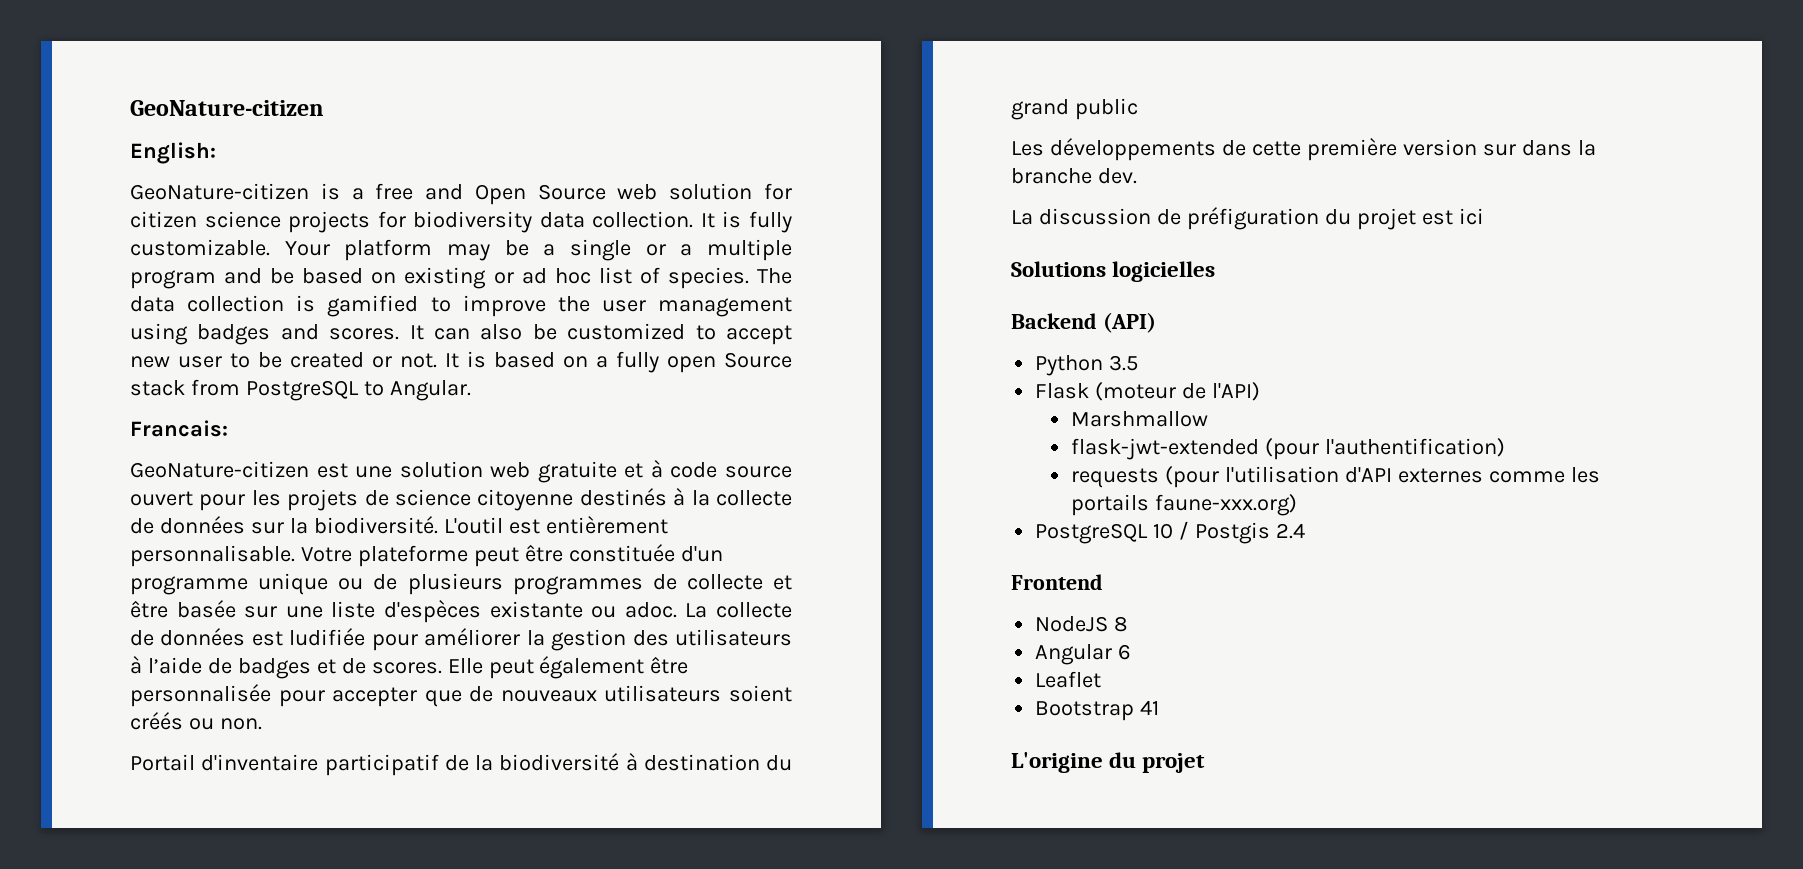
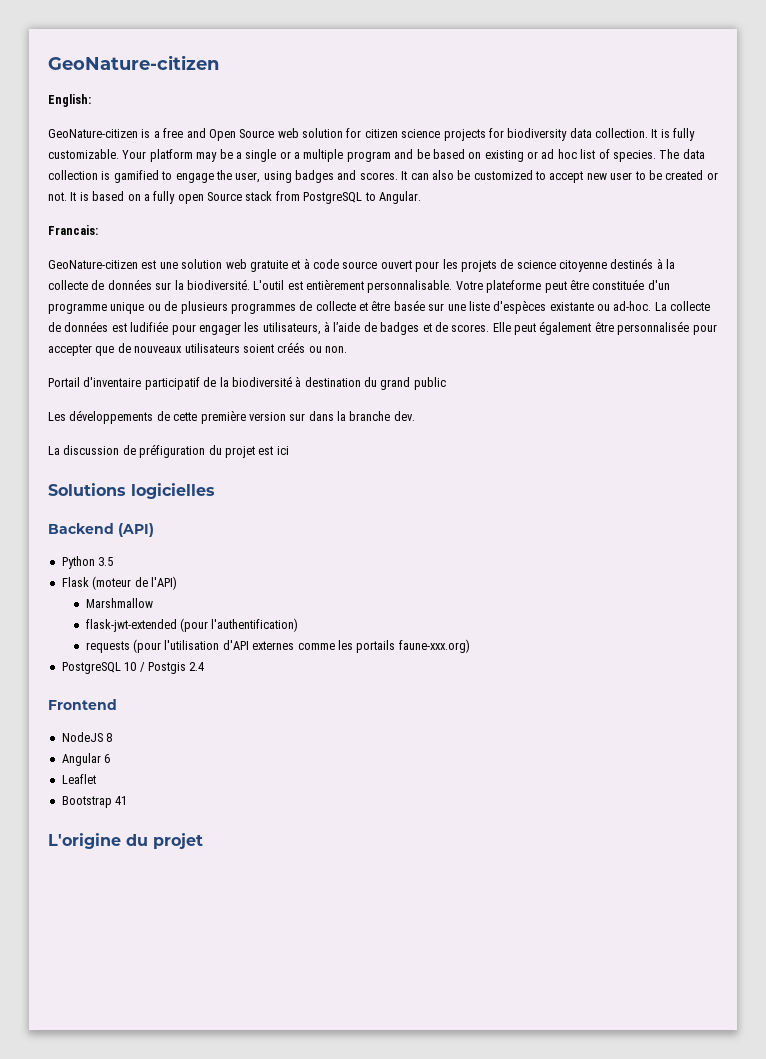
- The data collection is gamified to improve the user management using badges and scores.
+ The data collection is gamified to engage the user, using badges and scores.
- Votre plateforme peut être constituée d'un programme unique ou de plusieurs programmes de collecte et être basée sur une liste d'espèces existante ou adoc.
+ Votre plateforme peut être constituée d'un programme unique ou de plusieurs programmes de collecte et être basée sur une liste d'espèces existante ou ad-hoc.
- La collecte de données est ludifiée pour améliorer la gestion des utilisateurs à l’aide de badges et de scores.
+ La collecte de données est ludifiée pour engager les utilisateurs, à l’aide de badges et de scores.

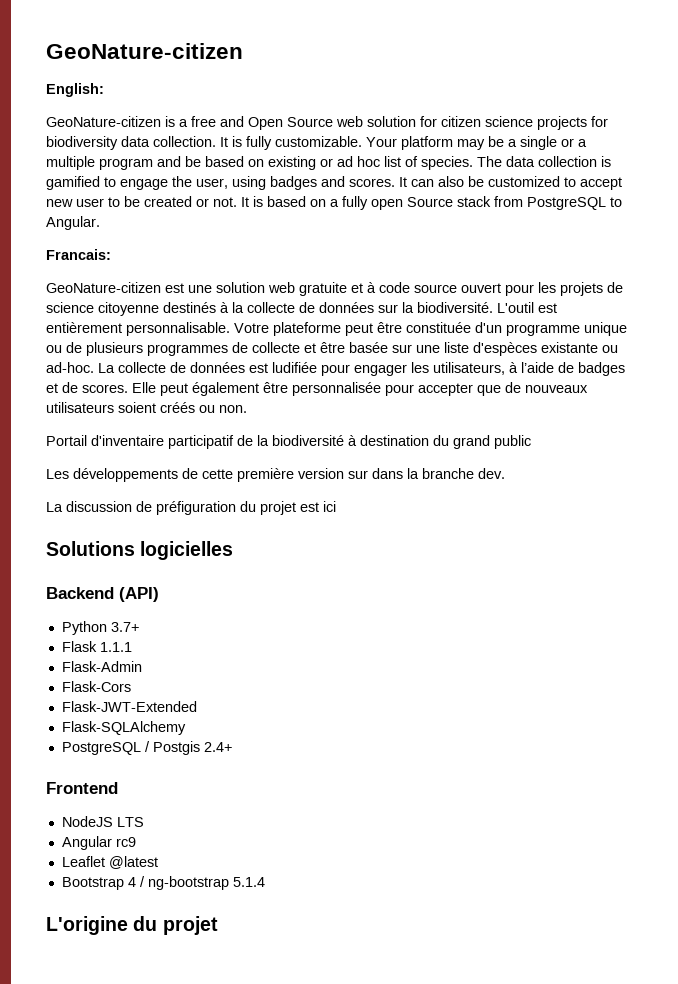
- Python 3.5
+ Python 3.7+
- Flask (moteur de l'API)
- Marshmallow
- flask-jwt-extended (pour l'authentification)
- requests (pour l'utilisation d'API externes comme les portails faune-xxx.org)
- PostgreSQL 10 / Postgis 2.4
+ Flask 1.1.1
+ Flask-Admin
+ Flask-Cors
+ Flask-JWT-Extended
+ Flask-SQLAlchemy
+ PostgreSQL / Postgis 2.4+
- NodeJS 8
+ NodeJS LTS
- Angular 6
+ Angular rc9
- Leaflet
+ Leaflet @latest
- Bootstrap 41
+ Bootstrap 4 / ng-bootstrap 5.1.4

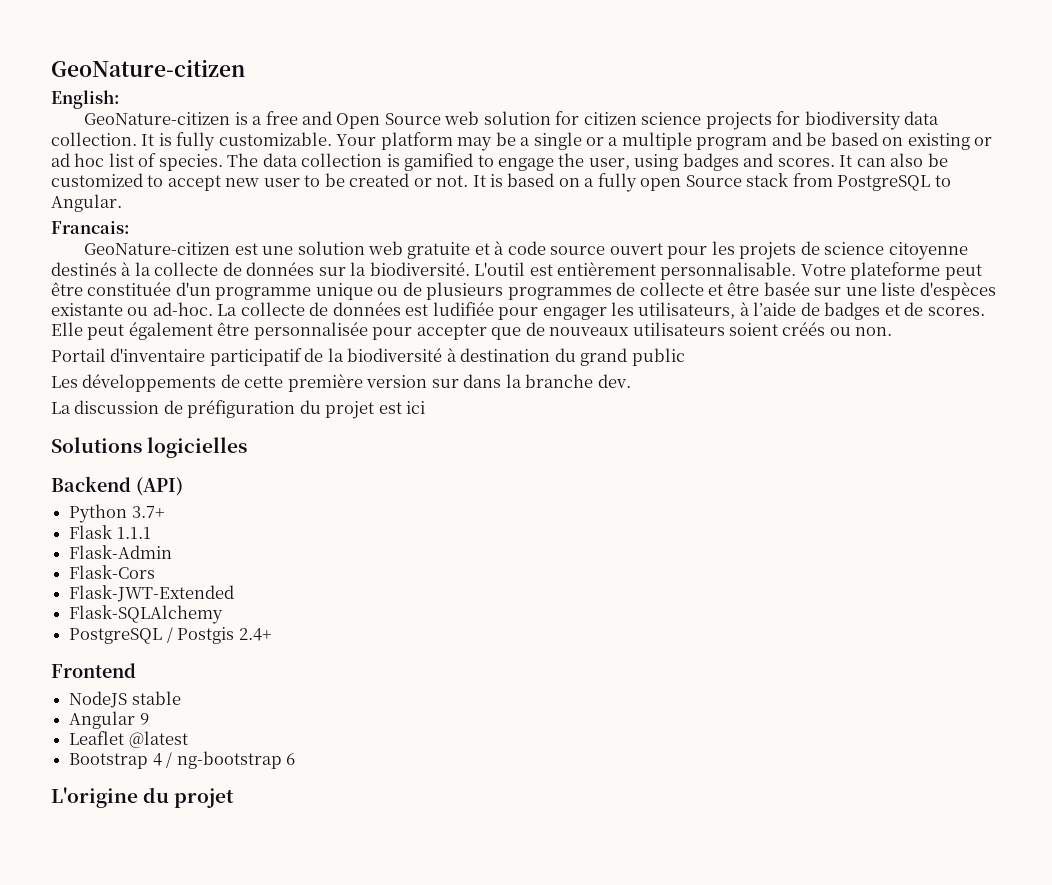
- NodeJS LTS
+ NodeJS stable
- Angular rc9
+ Angular 9
- Bootstrap 4 / ng-bootstrap 5.1.4
+ Bootstrap 4 / ng-bootstrap 6

